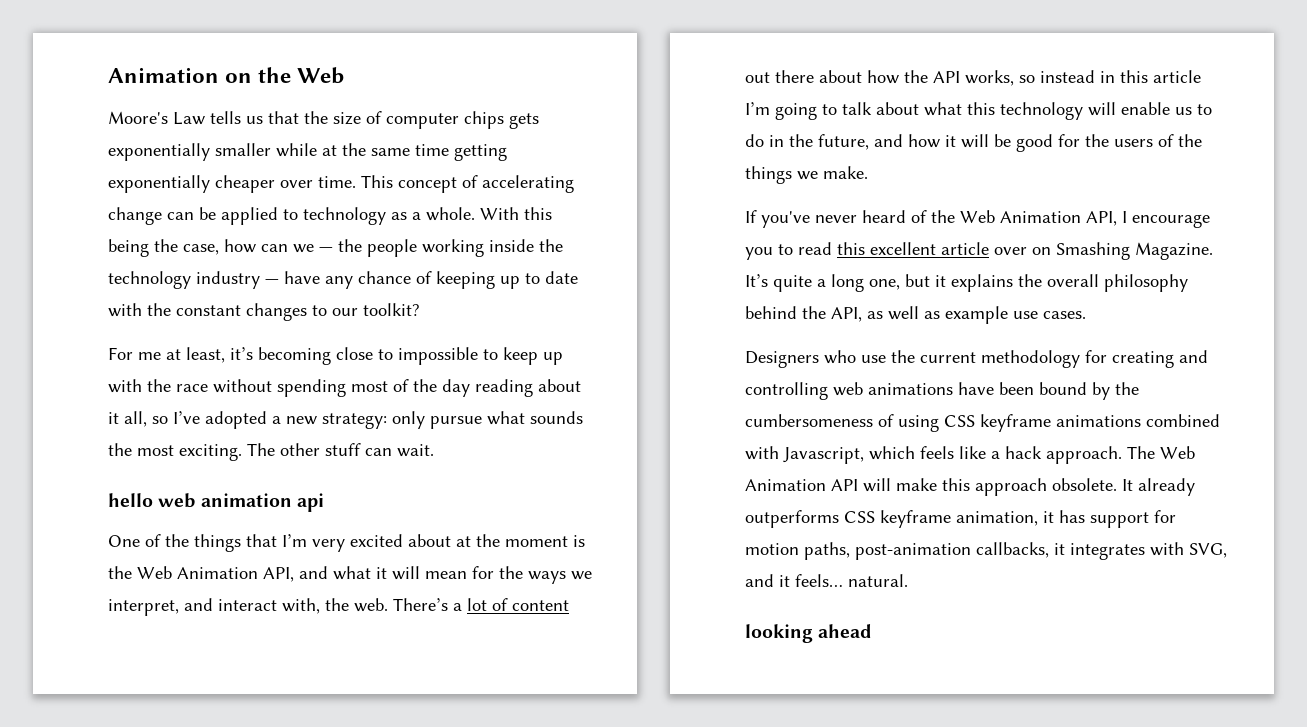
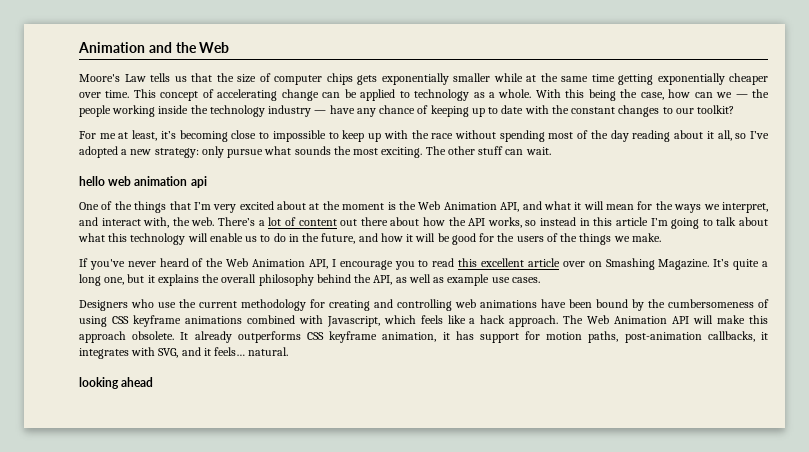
- Animation on the Web
+ Animation and the Web

